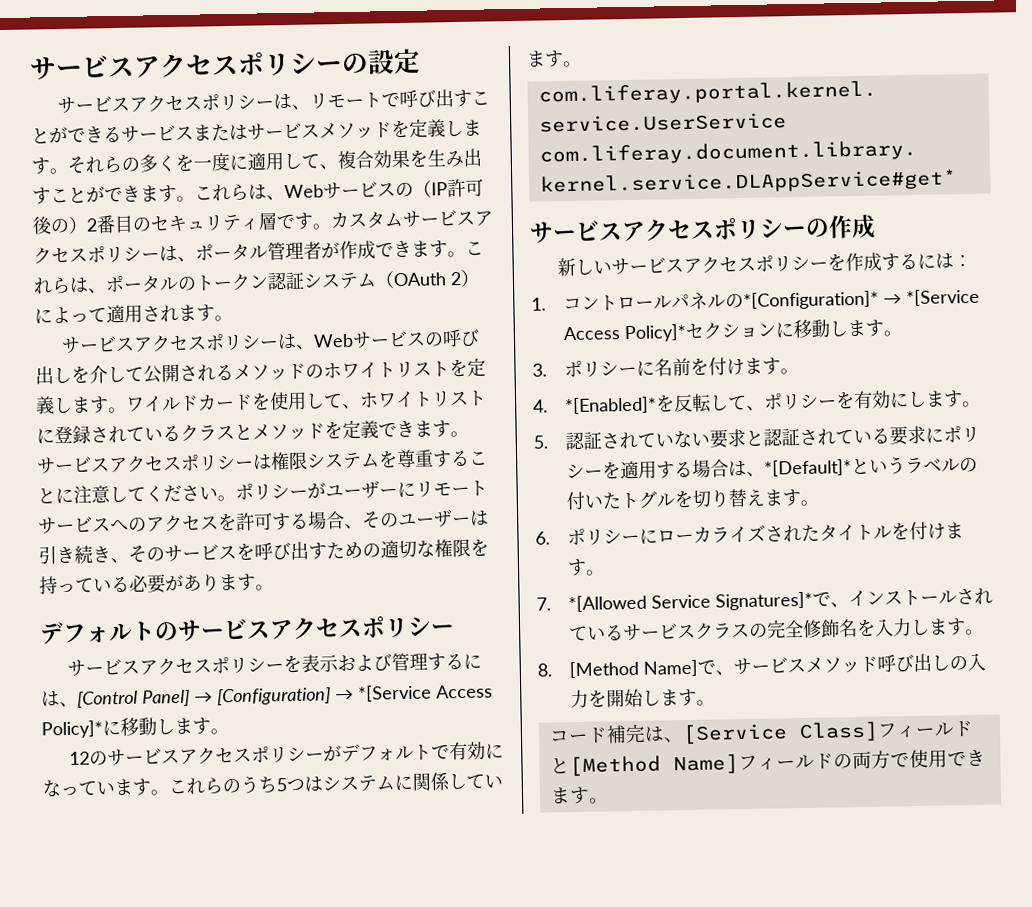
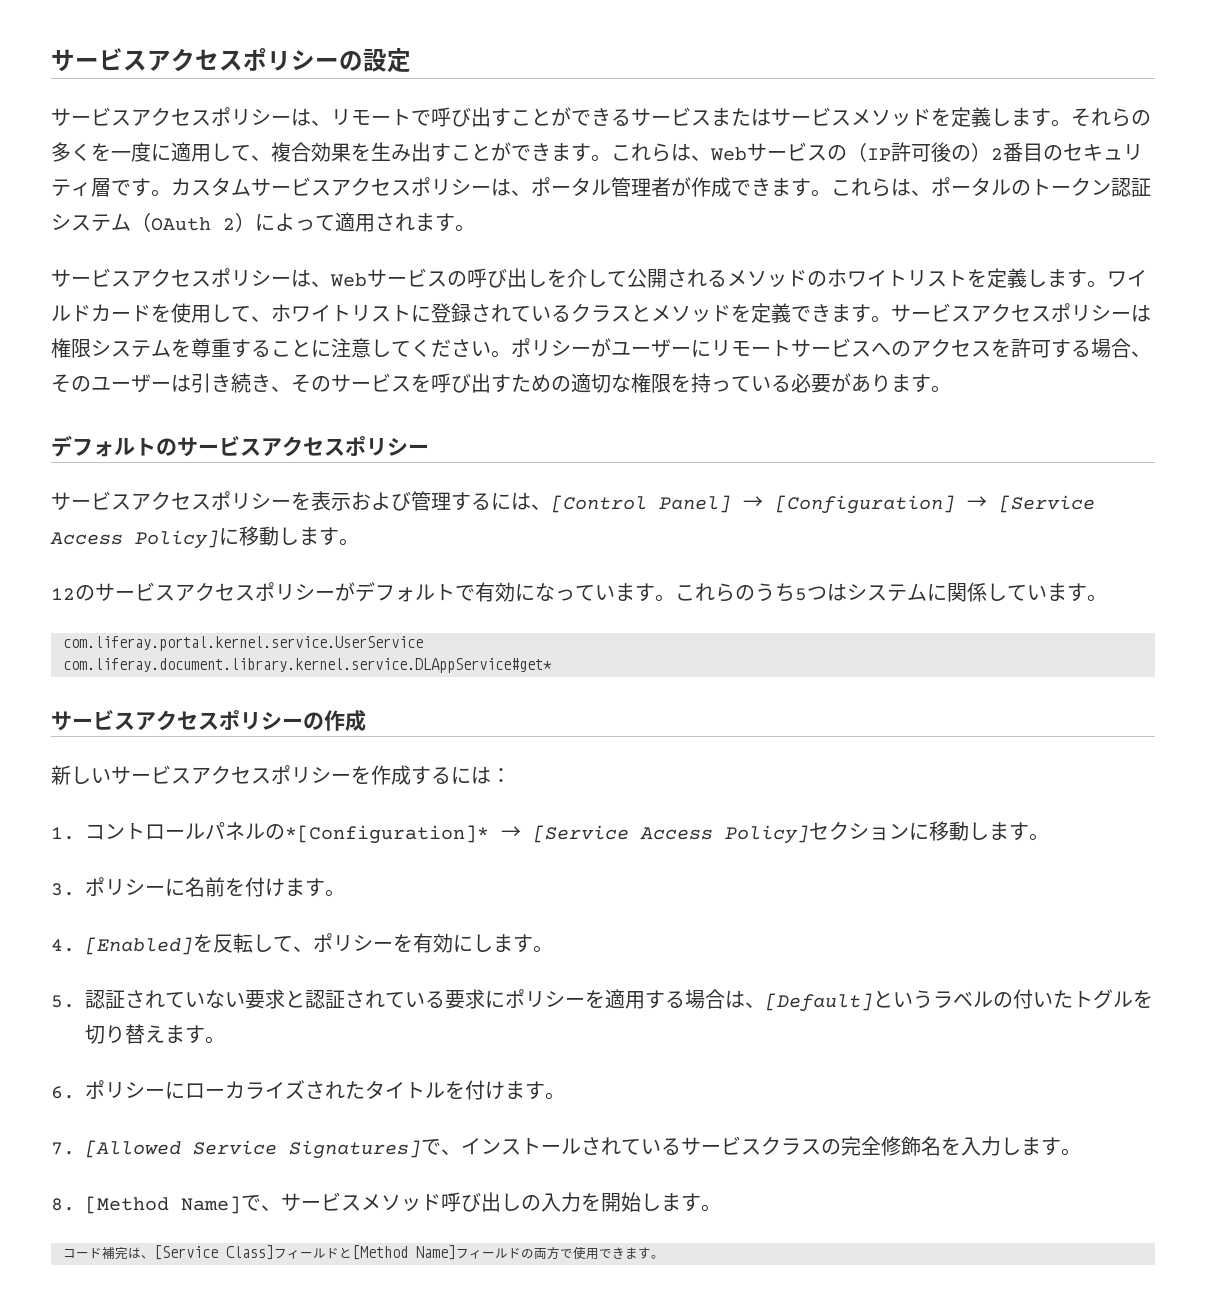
- サービスアクセスポリシーを表示および管理するには、[Control Panel] → [Configuration] → *[Service Access Policy]*に移動します。
+ サービスアクセスポリシーを表示および管理するには、[Control Panel] → [Configuration] → [Service Access Policy]に移動します。
- 1.コントロールパネルの*[Configuration]* → *[Service Access Policy]*セクションに移動します。
+ 1.コントロールパネルの*[Configuration]* → [Service Access Policy]セクションに移動します。
- 4. *[Enabled]*を反転して、ポリシーを有効にします。
+ 4. [Enabled]を反転して、ポリシーを有効にします。
- 5.認証されていない要求と認証されている要求にポリシーを適用する場合は、*[Default]*というラベルの付いたトグルを切り替えます。
+ 5.認証されていない要求と認証されている要求にポリシーを適用する場合は、[Default]というラベルの付いたトグルを切り替えます。
- 7. *[Allowed Service Signatures]*で、インストールされているサービスクラスの完全修飾名を入力します。
+ 7. [Allowed Service Signatures]で、インストールされているサービスクラスの完全修飾名を入力します。

